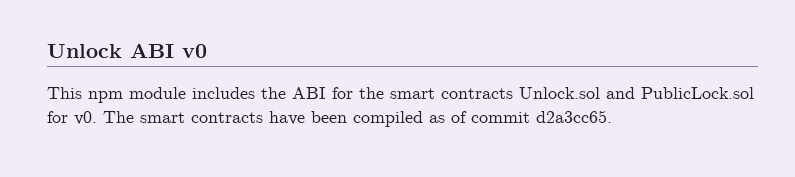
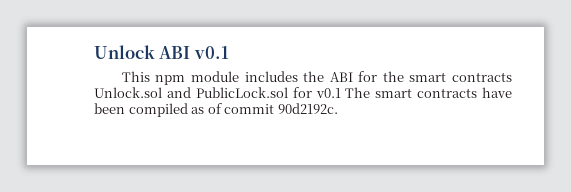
- Unlock ABI v0
+ Unlock ABI v0.1
- This npm module includes the ABI for the smart contracts Unlock.sol and PublicLock.sol for v0. The smart contracts have been compiled as of commit d2a3cc65.
+ This npm module includes the ABI for the smart contracts Unlock.sol and PublicLock.sol for v0.1 The smart contracts have been compiled as of commit 90d2192c.

